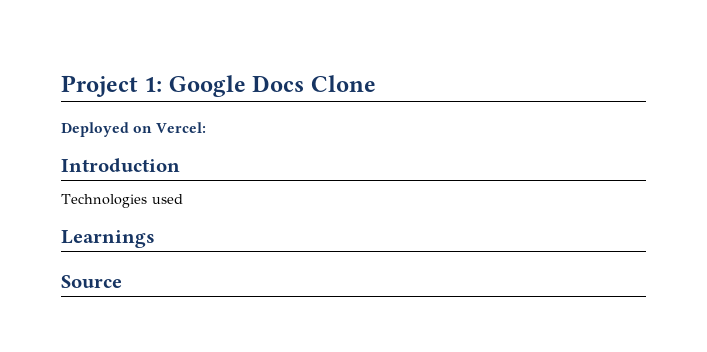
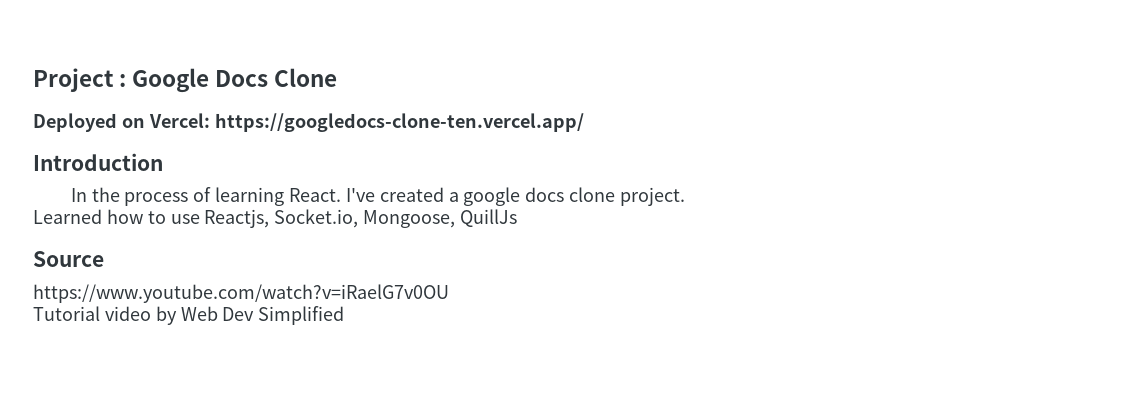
- Project 1: Google Docs Clone
+ Project : Google Docs Clone
- Deployed on Vercel:
+ Deployed on Vercel: https://googledocs-clone-ten.vercel.app/
- Technologies used
- Learnings
+ In the process of learning React. I've created a google docs clone project.
+ Learned how to use Reactjs, Socket.io, Mongoose, QuillJs
  Source
+ https://www.youtube.com/watch?v=iRaelG7v0OU
+ Tutorial video by Web Dev Simplified

